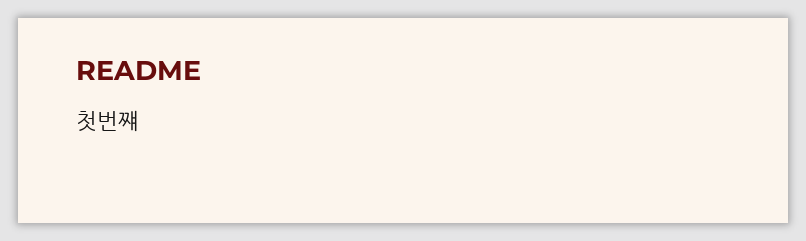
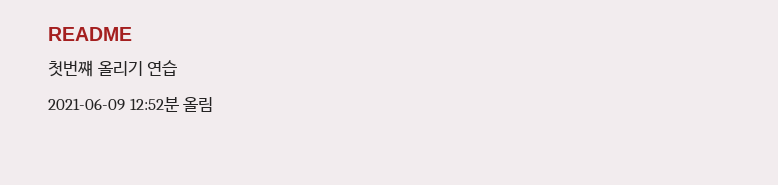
- 첫번쨰
+ 첫번쨰 올리기 연습
+ 2021-06-09 12:52분 올림

